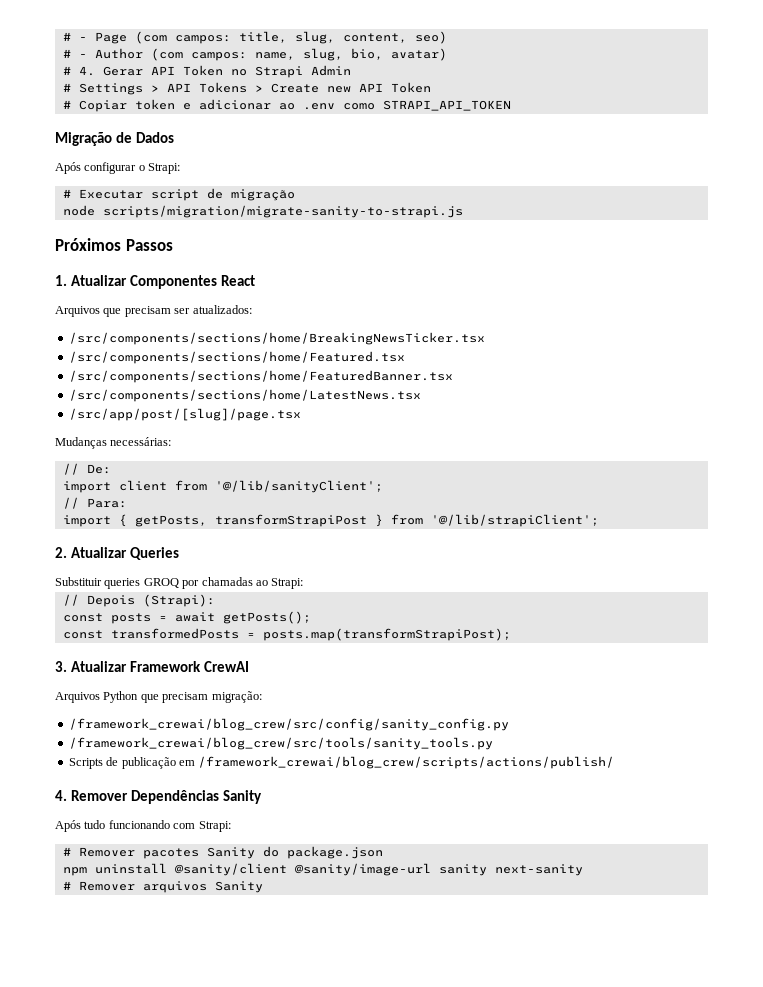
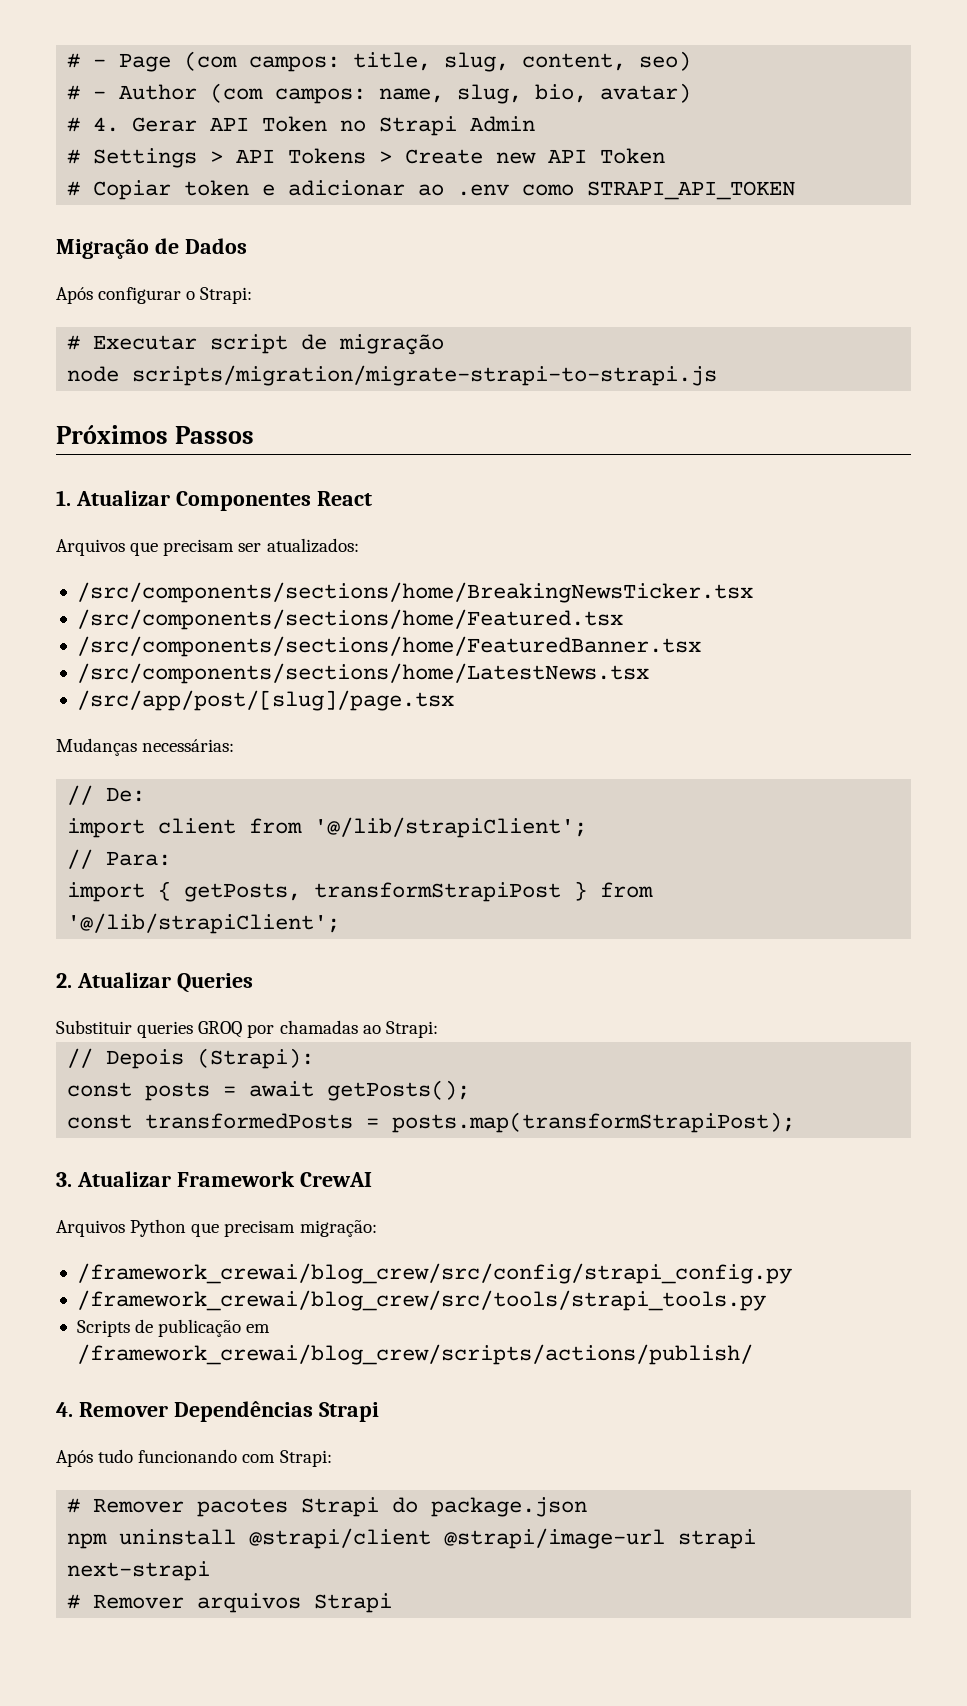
- node scripts/migration/migrate-sanity-to-strapi.js
+ node scripts/migration/migrate-strapi-to-strapi.js
- import client from '@/lib/sanityClient';
+ import client from '@/lib/strapiClient';
- /framework_crewai/blog_crew/src/config/sanity_config.py
- /framework_crewai/blog_crew/src/tools/sanity_tools.py
+ /framework_crewai/blog_crew/src/config/strapi_config.py
+ /framework_crewai/blog_crew/src/tools/strapi_tools.py
- 4. Remover Dependências Sanity
+ 4. Remover Dependências Strapi
- # Remover pacotes Sanity do package.json
+ # Remover pacotes Strapi do package.json
- npm uninstall @sanity/client @sanity/image-url sanity next-sanity
+ npm uninstall @strapi/client @strapi/image-url strapi next-strapi
- # Remover arquivos Sanity
+ # Remover arquivos Strapi

